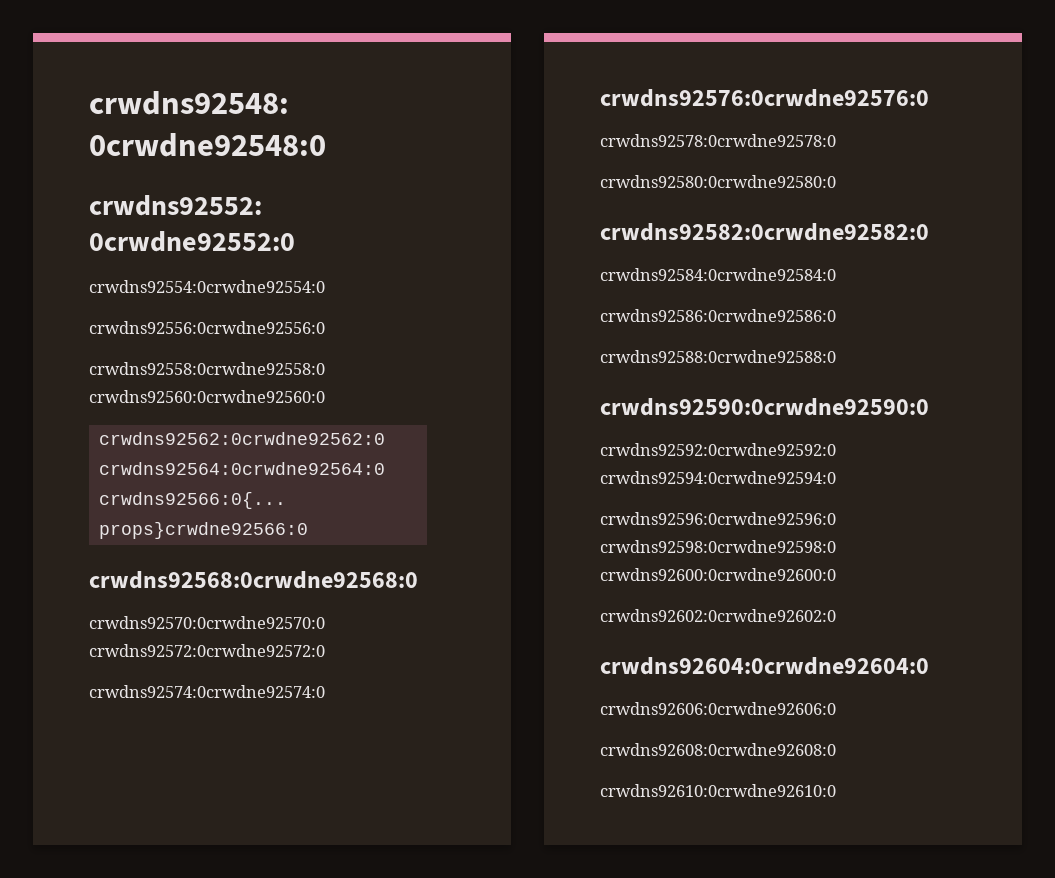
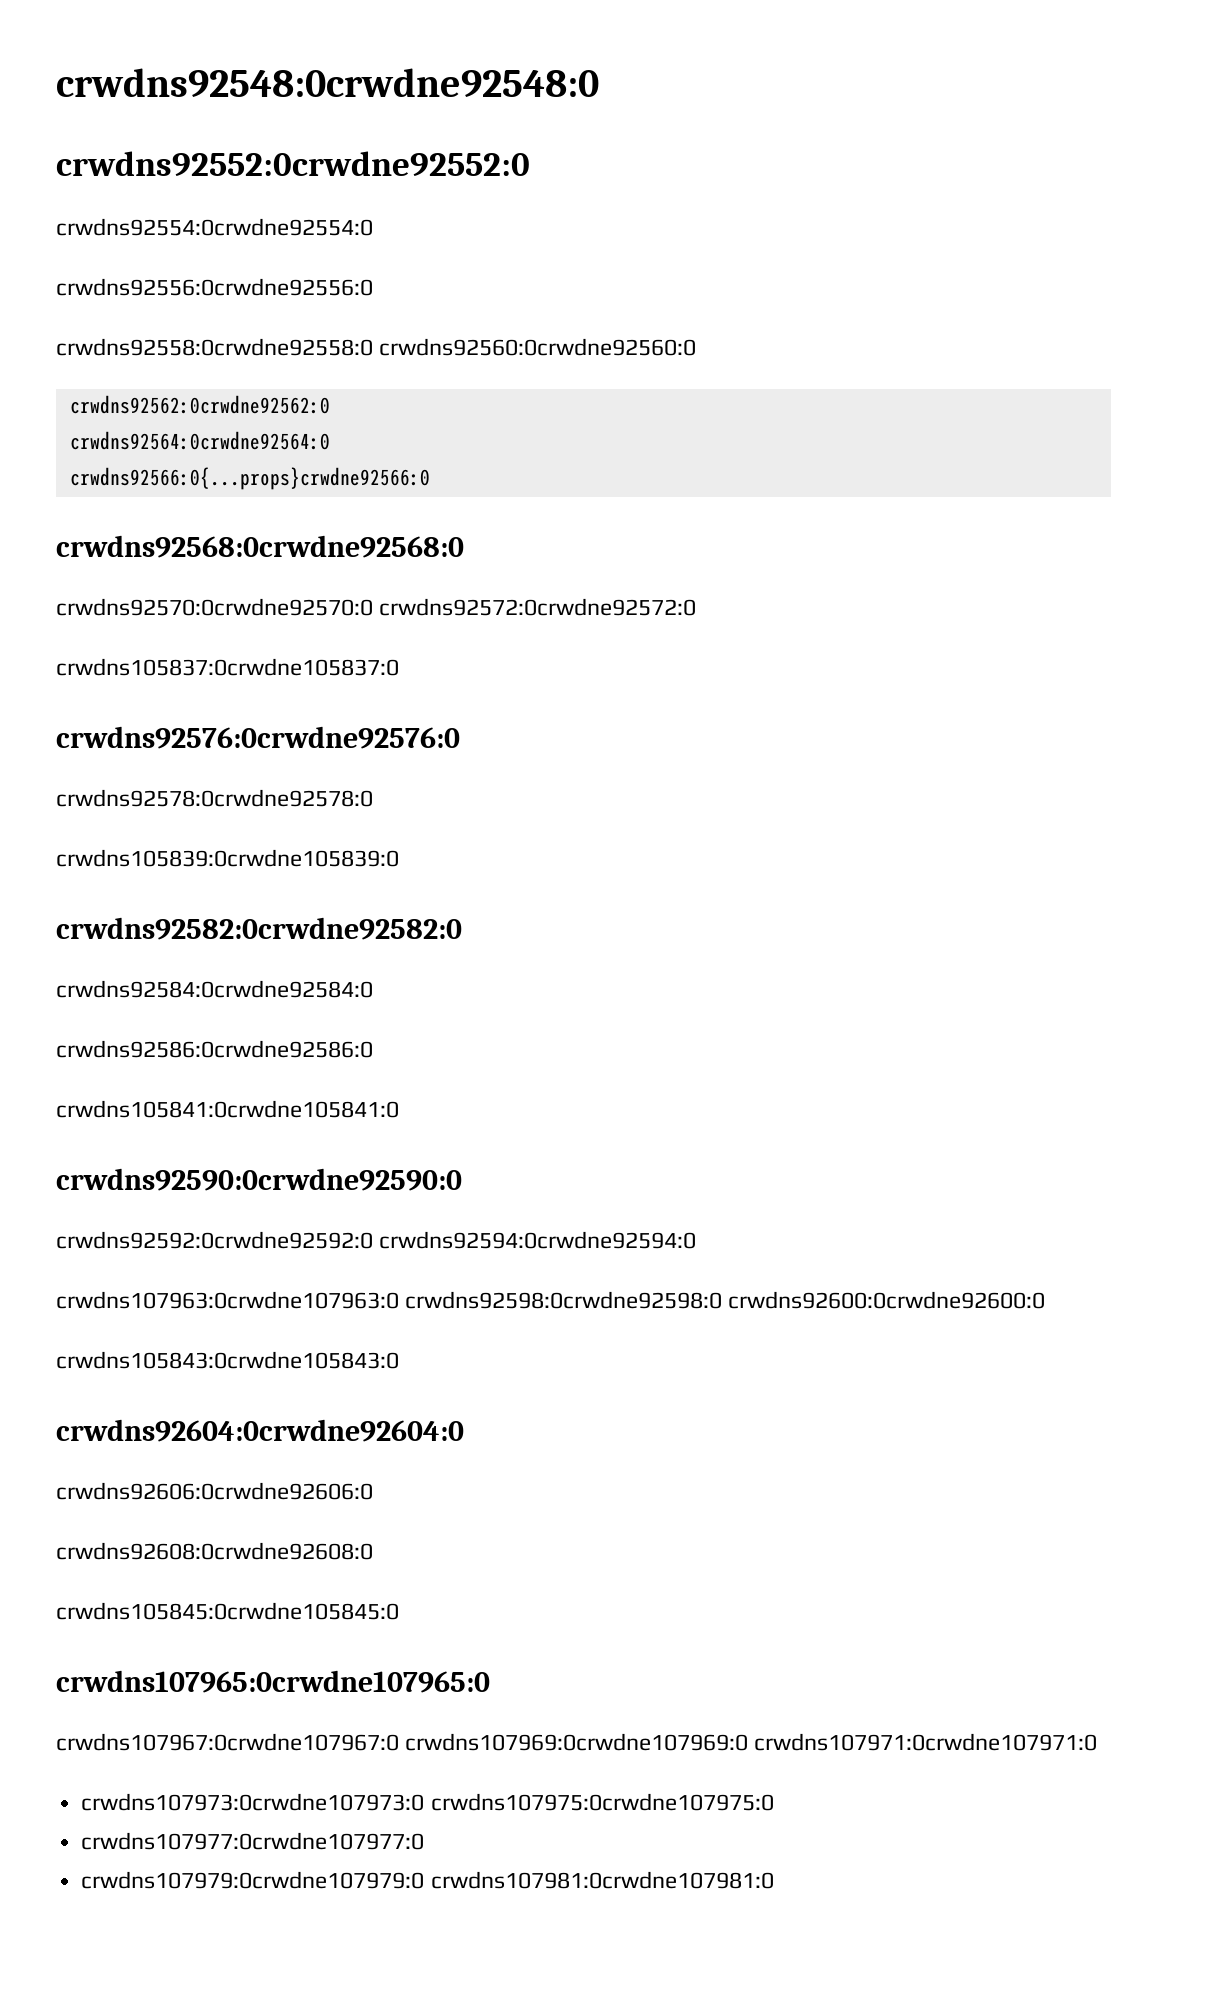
- crwdns92574:0crwdne92574:0
+ crwdns105837:0crwdne105837:0
- crwdns92580:0crwdne92580:0
+ crwdns105839:0crwdne105839:0
- crwdns92588:0crwdne92588:0
+ crwdns105841:0crwdne105841:0
- crwdns92596:0crwdne92596:0 crwdns92598:0crwdne92598:0 crwdns92600:0crwdne92600:0
+ crwdns107963:0crwdne107963:0 crwdns92598:0crwdne92598:0 crwdns92600:0crwdne92600:0
- crwdns92602:0crwdne92602:0
+ crwdns105843:0crwdne105843:0
- crwdns92610:0crwdne92610:0
+ crwdns105845:0crwdne105845:0
+ crwdns107965:0crwdne107965:0
+ crwdns107967:0crwdne107967:0 crwdns107969:0crwdne107969:0 crwdns107971:0crwdne107971:0
+ crwdns107973:0crwdne107973:0 crwdns107975:0crwdne107975:0
+ crwdns107977:0crwdne107977:0
+ crwdns107979:0crwdne107979:0 crwdns107981:0crwdne107981:0

